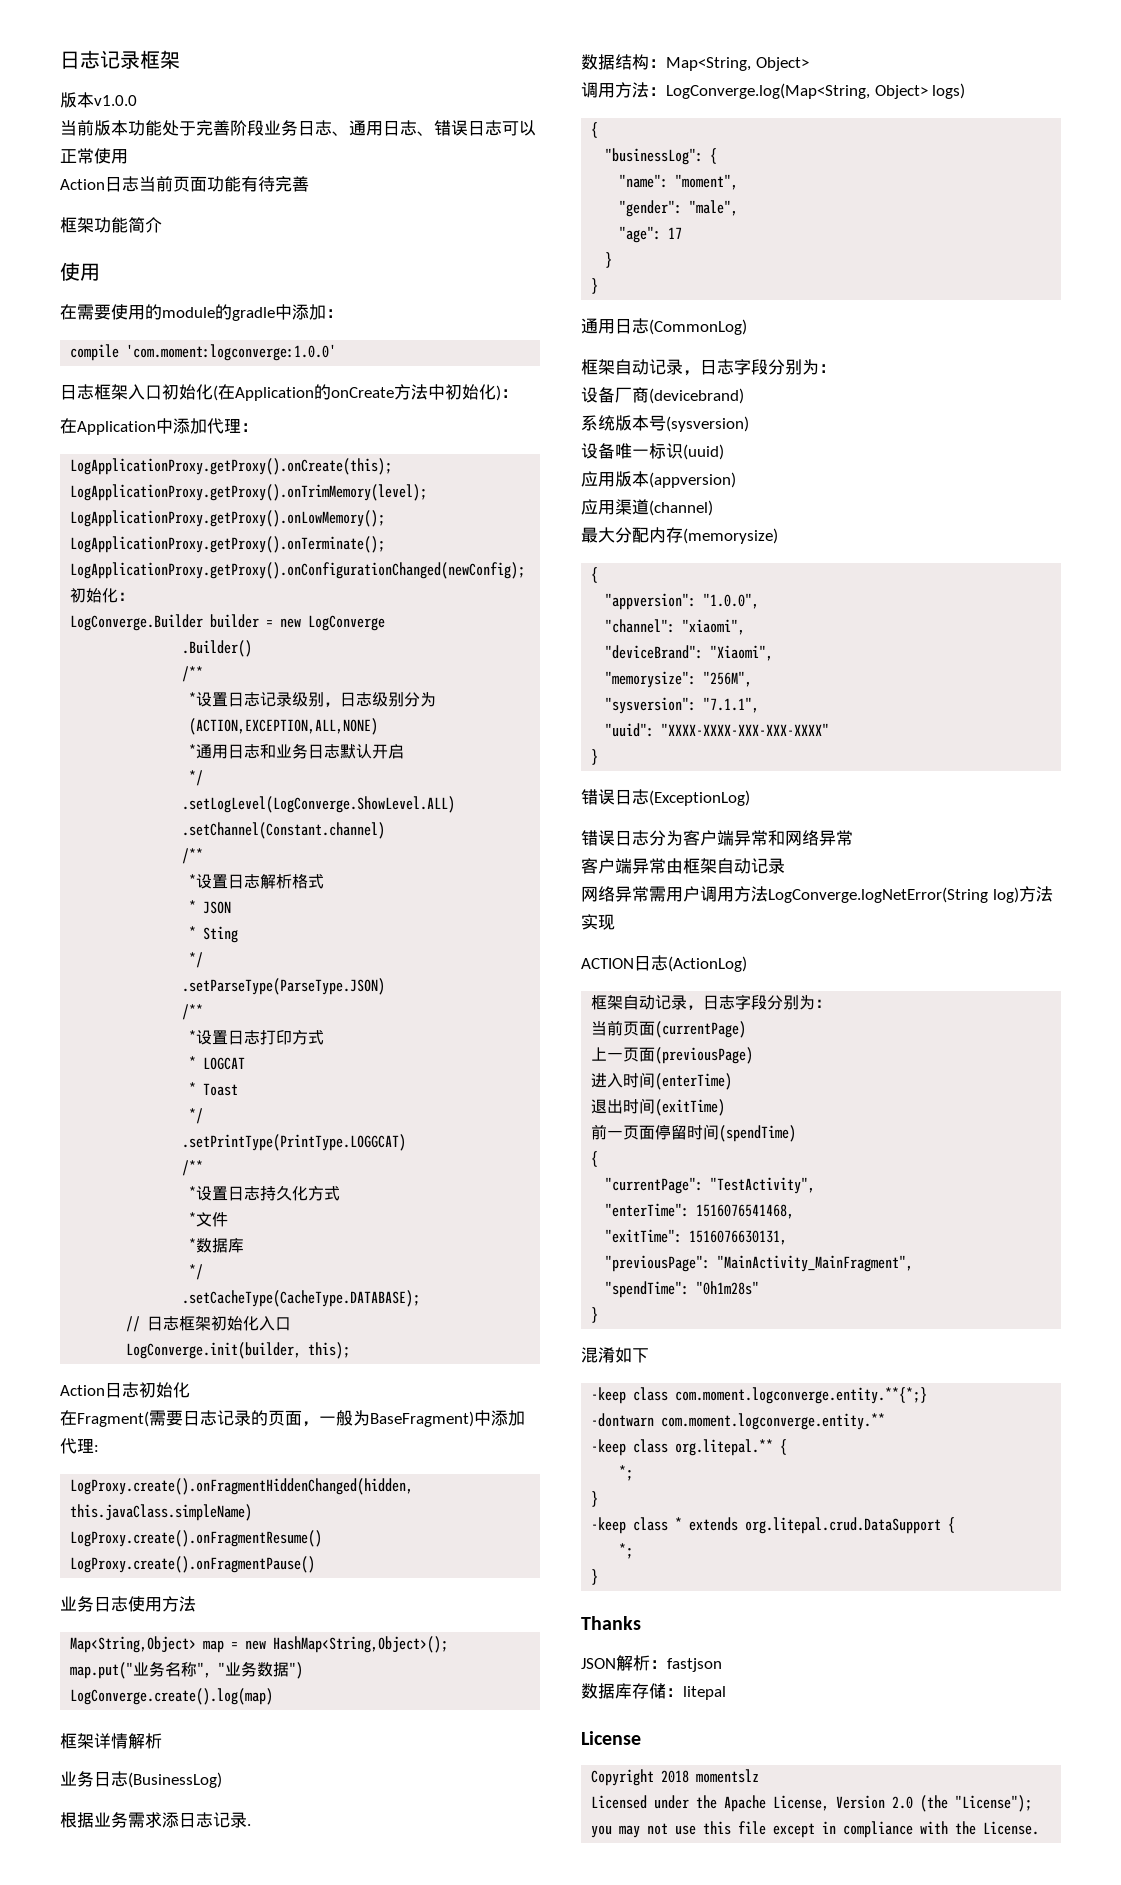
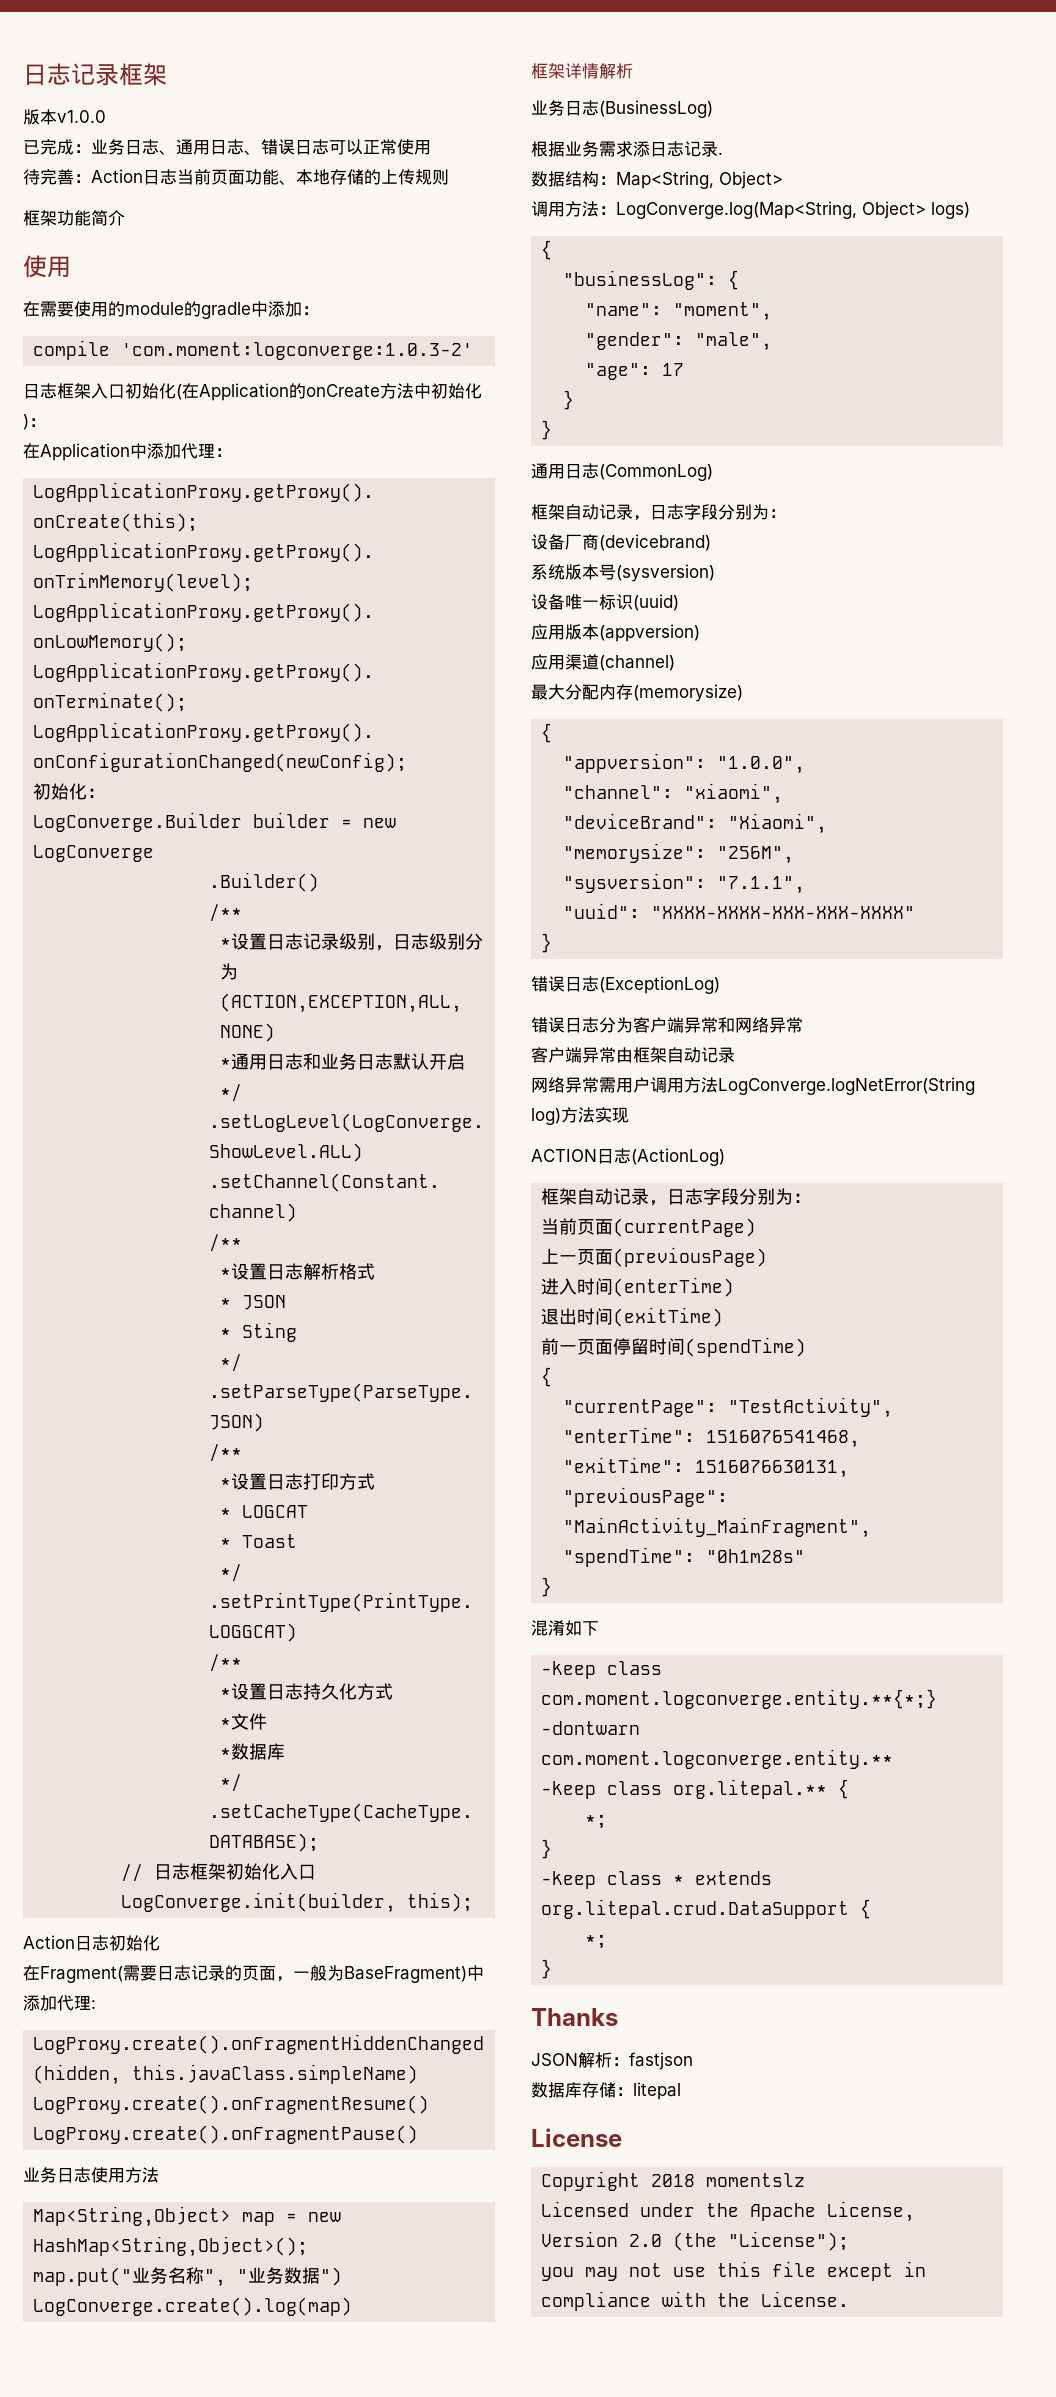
- 当前版本功能处于完善阶段业务日志、通用日志、错误日志可以正常使用
+ 已完成：业务日志、通用日志、错误日志可以正常使用
- Action日志当前页面功能有待完善
+ 待完善：Action日志当前页面功能、本地存储的上传规则
- compile 'com.moment:logconverge:1.0.0'
+ compile 'com.moment:logconverge:1.0.3-2'

